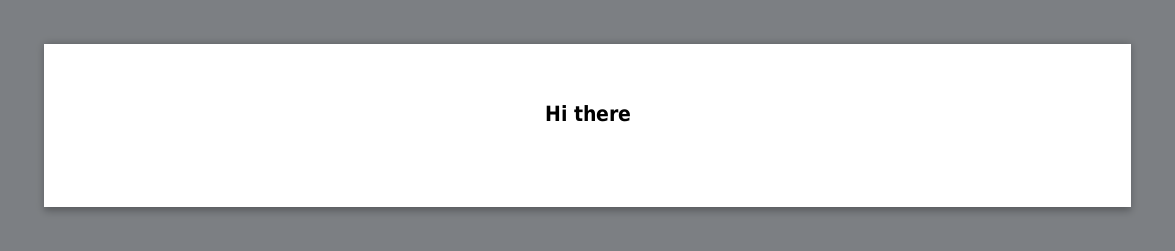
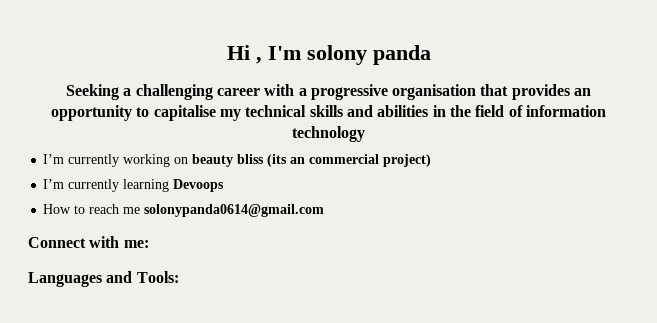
- Hi there
+ Hi , I'm solony panda
+ Seeking a challenging career with a progressive organisation that provides an opportunity to capitalise my technical skills and abilities in the field of information technology
+ I’m currently working on beauty bliss (its an commercial project)
+ I’m currently learning Devoops
+ How to reach me solonypanda0614@gmail.com
+ Connect with me:
+ Languages and Tools:

